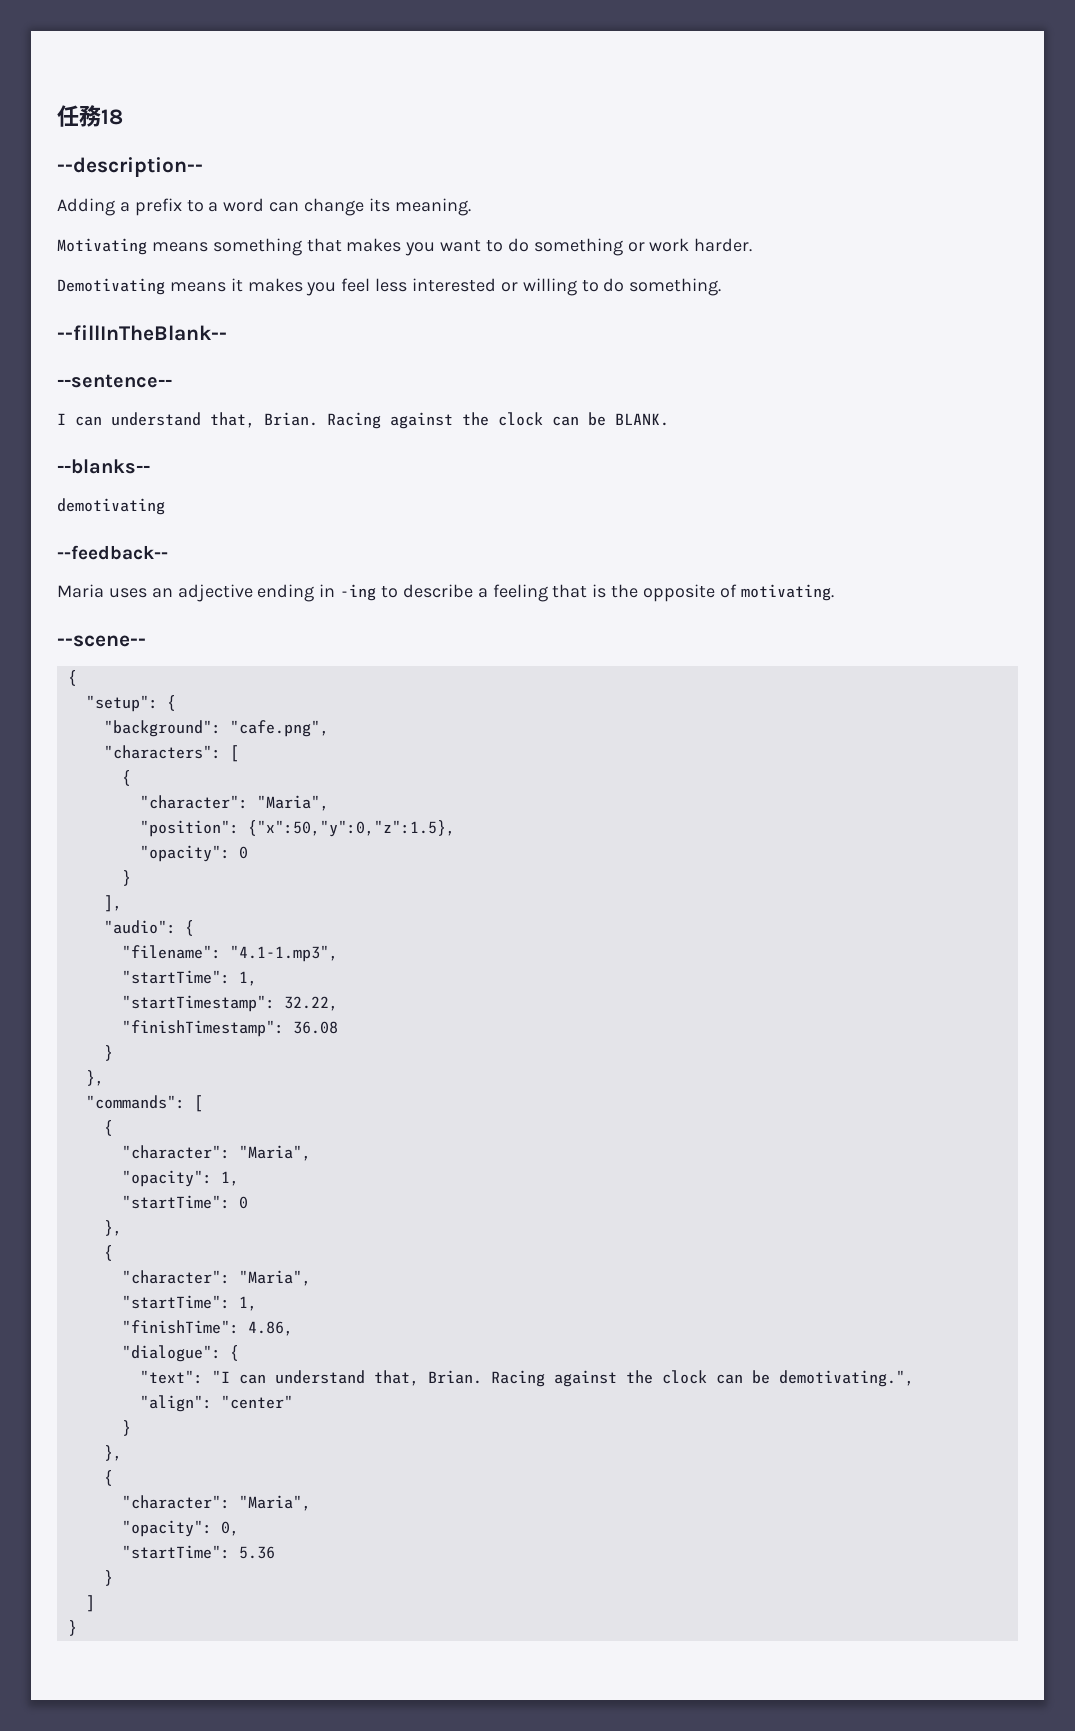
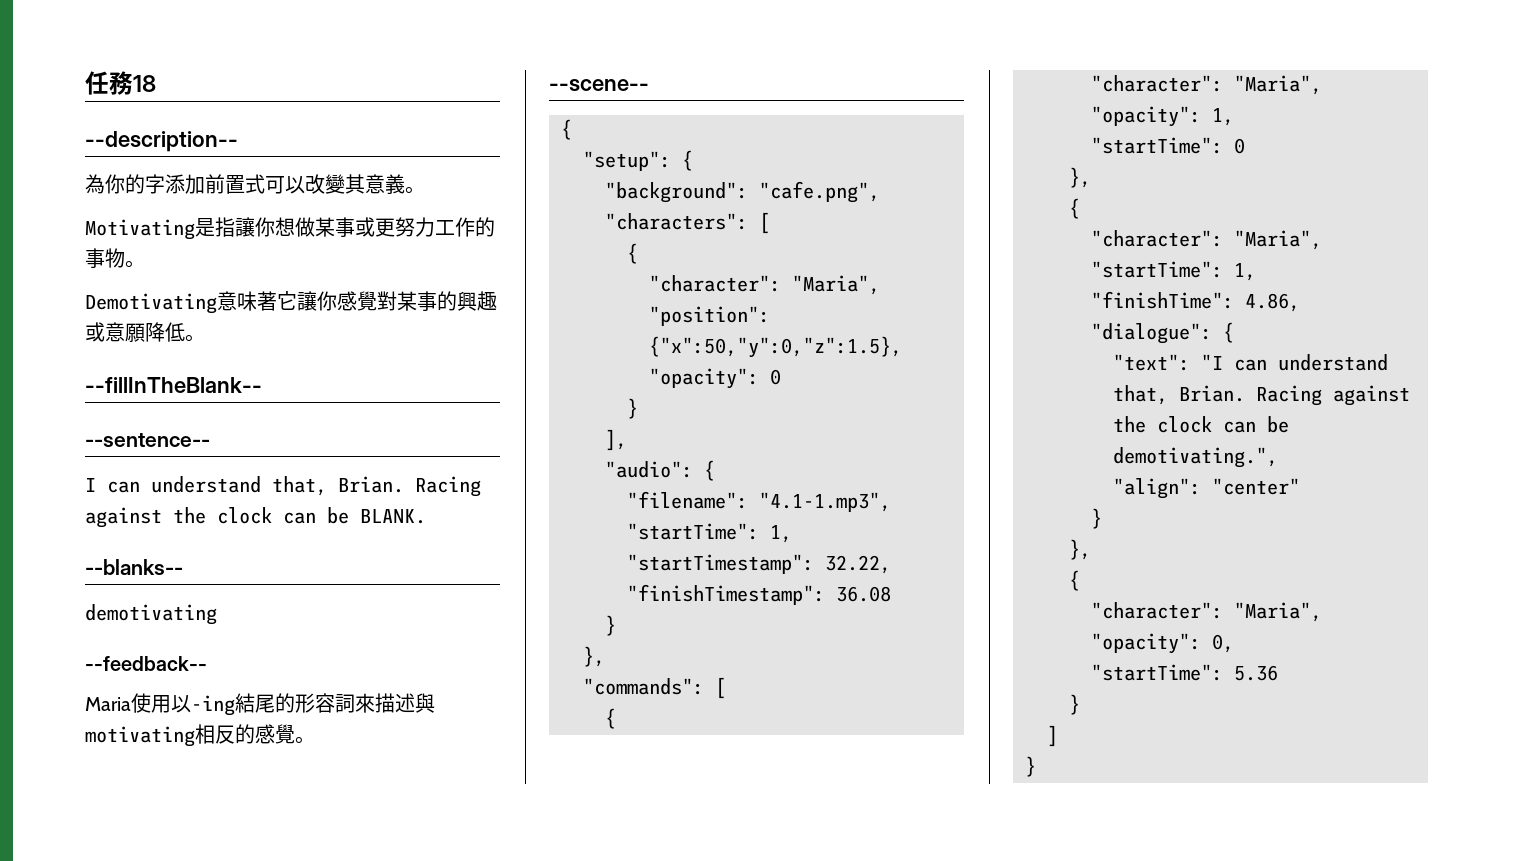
- Adding a prefix to a word can change its meaning.
- Motivating means something that makes you want to do something or work harder.
- Demotivating means it makes you feel less interested or willing to do something.
+ 為你的字添加前置式可以改變其意義。
+ Motivating是指讓你想做某事或更努力工作的事物。
+ Demotivating意味著它讓你感覺對某事的興趣或意願降低。
- Maria uses an adjective ending in -ing to describe a feeling that is the opposite of motivating.
+ Maria使用以-ing結尾的形容詞來描述與motivating相反的感覺。

